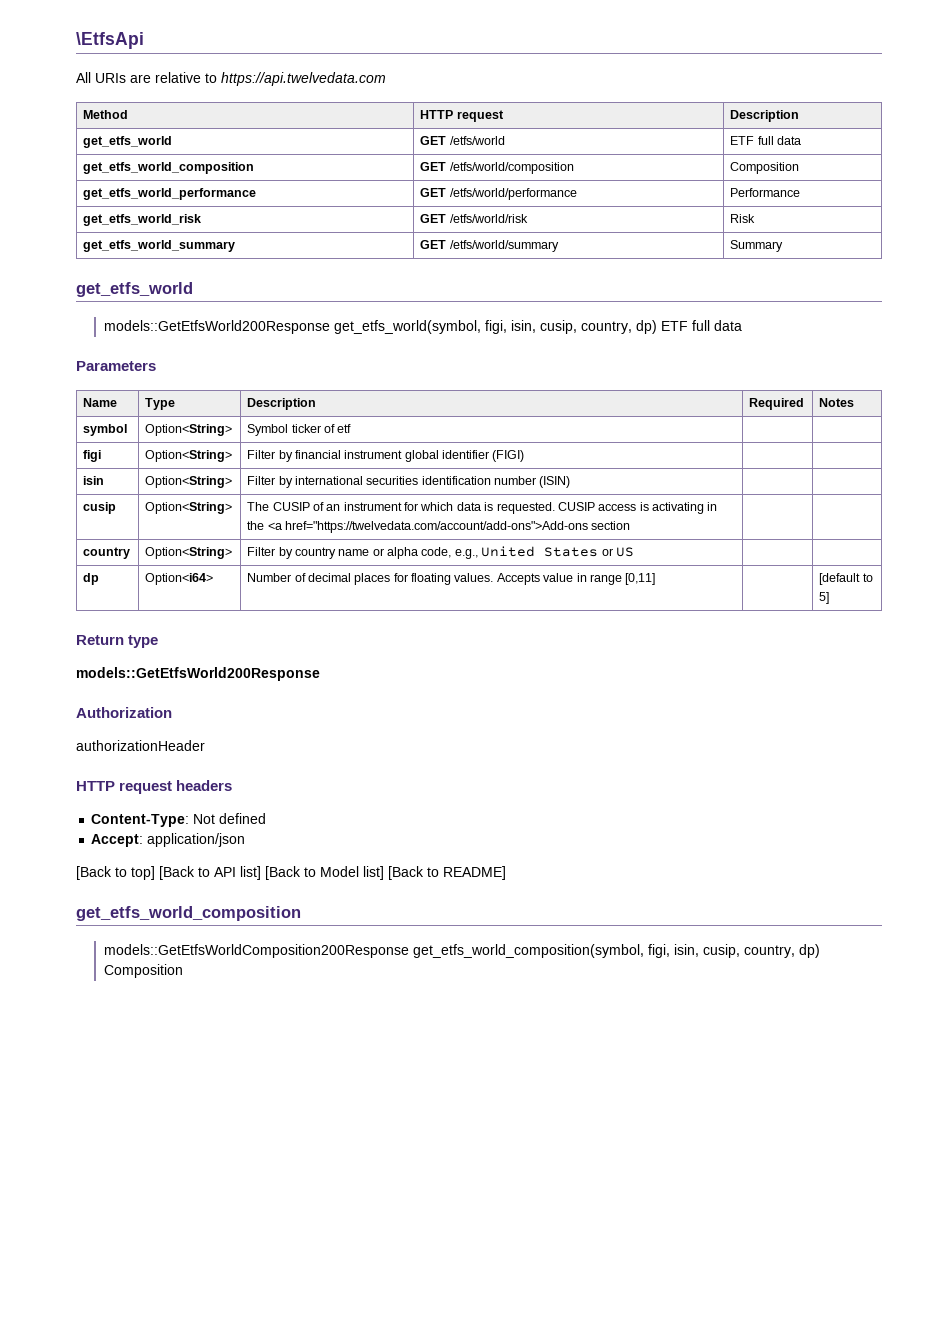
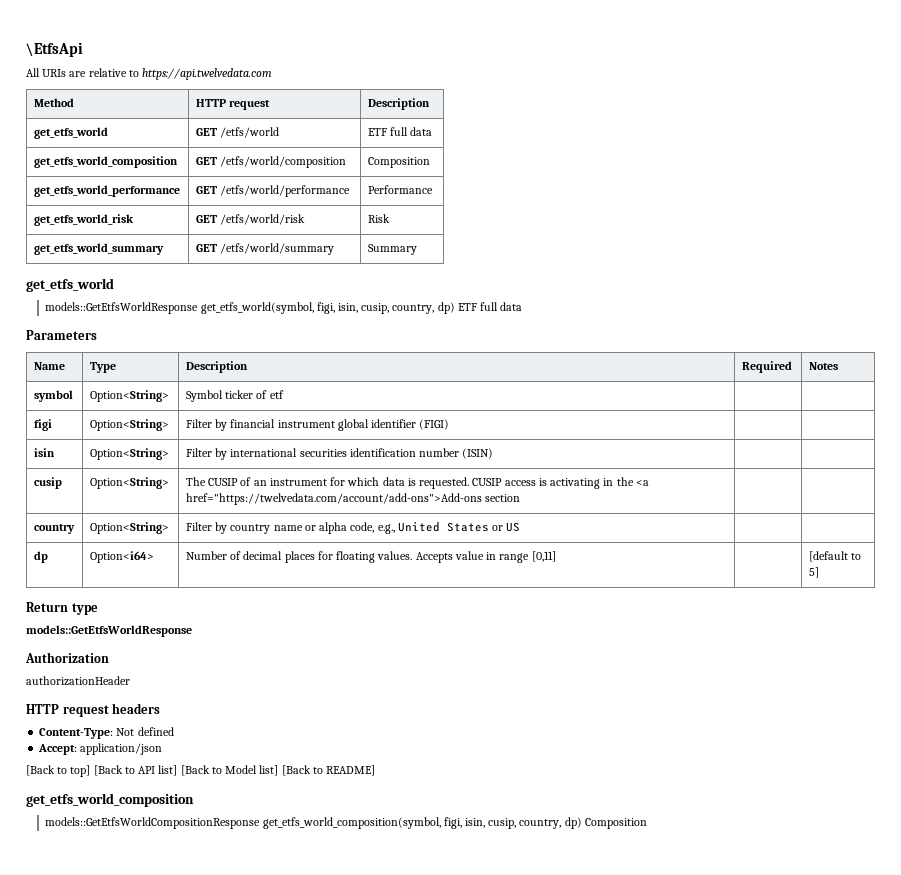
- models::GetEtfsWorld200Response get_etfs_world(symbol, figi, isin, cusip, country, dp) ETF full data
+ models::GetEtfsWorldResponse get_etfs_world(symbol, figi, isin, cusip, country, dp) ETF full data
  Return type
- models::GetEtfsWorld200Response
+ models::GetEtfsWorldResponse
- models::GetEtfsWorldComposition200Response get_etfs_world_composition(symbol, figi, isin, cusip, country, dp) Composition
+ models::GetEtfsWorldCompositionResponse get_etfs_world_composition(symbol, figi, isin, cusip, country, dp) Composition

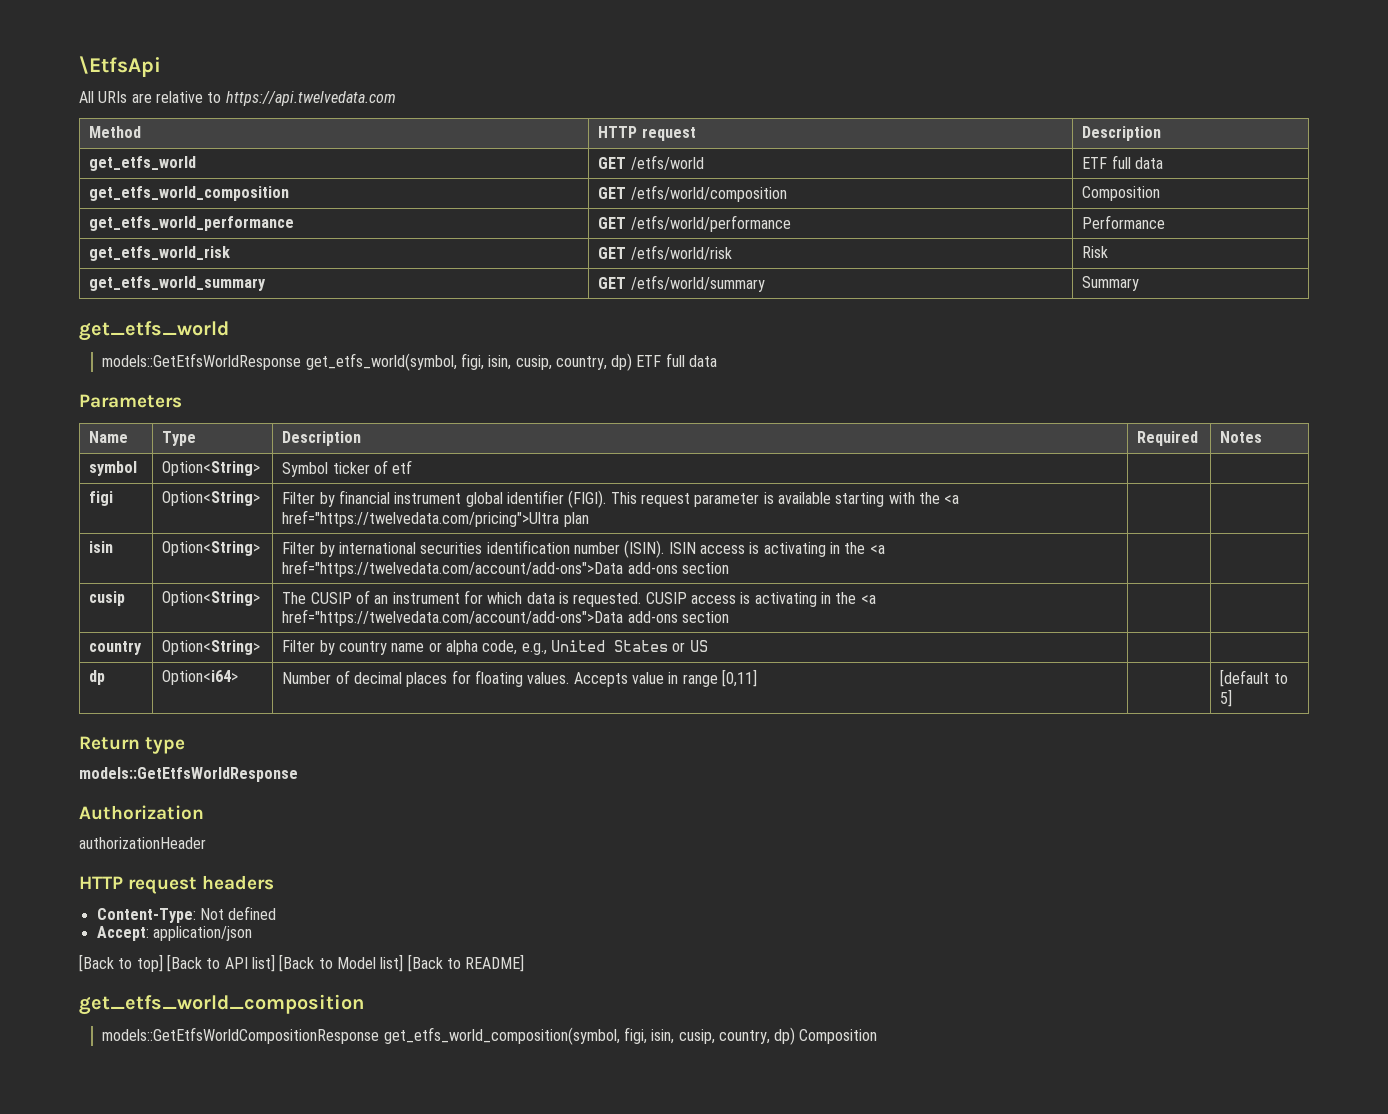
- figi | Option<String> | Filter by financial instrument global identifier (FIGI) | |
+ figi | Option<String> | Filter by financial instrument global identifier (FIGI). This request parameter is available starting with the <a href="https://twelvedata.com/pricing">Ultra plan | |
- isin | Option<String> | Filter by international securities identification number (ISIN) | |
+ isin | Option<String> | Filter by international securities identification number (ISIN). ISIN access is activating in the <a href="https://twelvedata.com/account/add-ons">Data add-ons section | |
- cusip | Option<String> | The CUSIP of an instrument for which data is requested. CUSIP access is activating in the <a href="https://twelvedata.com/account/add-ons">Add-ons section | |
+ cusip | Option<String> | The CUSIP of an instrument for which data is requested. CUSIP access is activating in the <a href="https://twelvedata.com/account/add-ons">Data add-ons section | |

